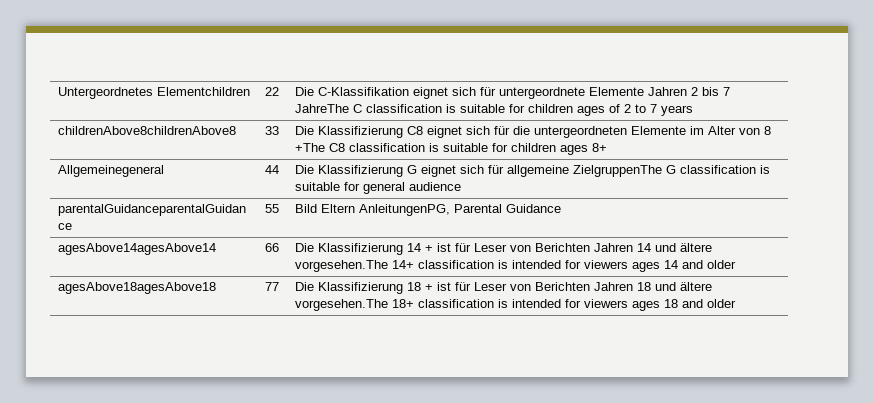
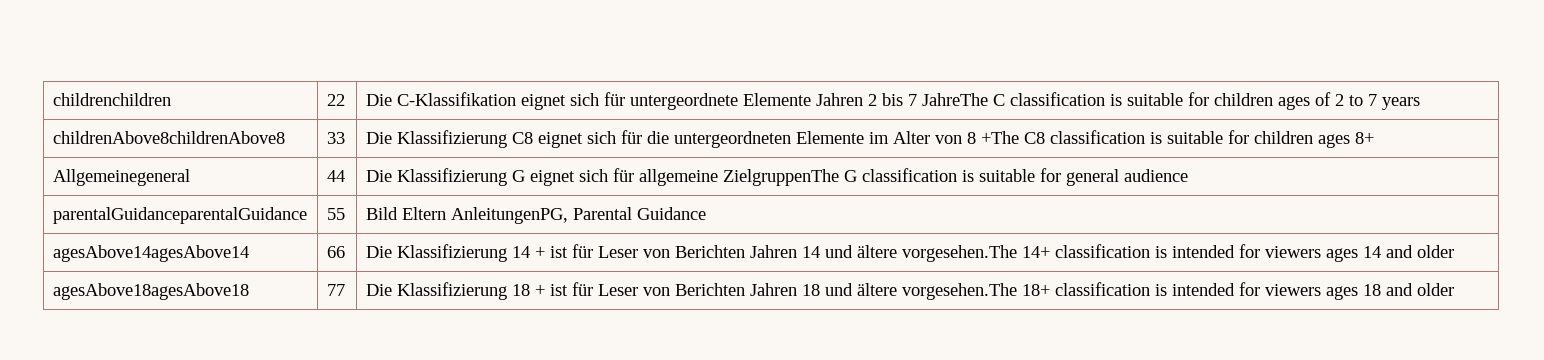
- Untergeordnetes Elementchildren | 22 | Die C-Klassifikation eignet sich für untergeordnete Elemente Jahren 2 bis 7 JahreThe C classification is suitable for children ages of 2 to 7 years
+ childrenchildren | 22 | Die C-Klassifikation eignet sich für untergeordnete Elemente Jahren 2 bis 7 JahreThe C classification is suitable for children ages of 2 to 7 years

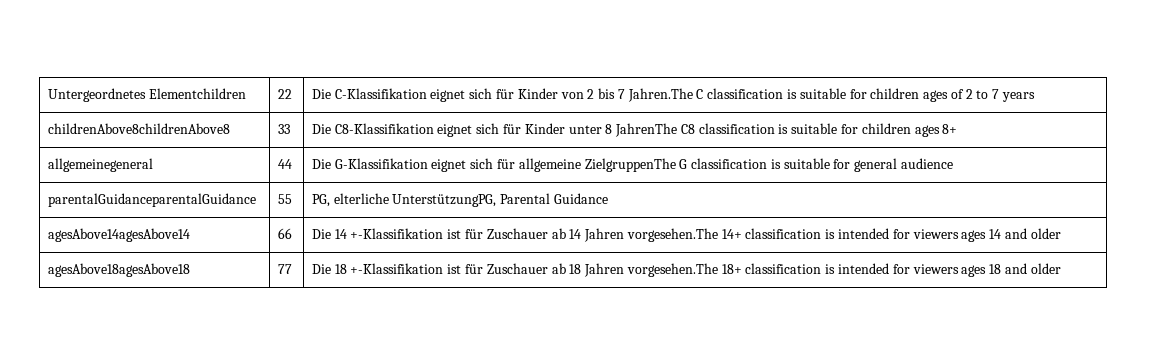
- childrenchildren | 22 | Die C-Klassifikation eignet sich für untergeordnete Elemente Jahren 2 bis 7 JahreThe C classification is suitable for children ages of 2 to 7 years
+ Untergeordnetes Elementchildren | 22 | Die C-Klassifikation eignet sich für Kinder von 2 bis 7 Jahren.The C classification is suitable for children ages of 2 to 7 years
- childrenAbove8childrenAbove8 | 33 | Die Klassifizierung C8 eignet sich für die untergeordneten Elemente im Alter von 8 +The C8 classification is suitable for children ages 8+
+ childrenAbove8childrenAbove8 | 33 | Die C8-Klassifikation eignet sich für Kinder unter 8 JahrenThe C8 classification is suitable for children ages 8+
- Allgemeinegeneral | 44 | Die Klassifizierung G eignet sich für allgemeine ZielgruppenThe G classification is suitable for general audience
+ allgemeinegeneral | 44 | Die G-Klassifikation eignet sich für allgemeine ZielgruppenThe G classification is suitable for general audience
- parentalGuidanceparentalGuidance | 55 | Bild Eltern AnleitungenPG, Parental Guidance
+ parentalGuidanceparentalGuidance | 55 | PG, elterliche UnterstützungPG, Parental Guidance
- agesAbove14agesAbove14 | 66 | Die Klassifizierung 14 + ist für Leser von Berichten Jahren 14 und ältere vorgesehen.The 14+ classification is intended for viewers ages 14 and older
+ agesAbove14agesAbove14 | 66 | Die 14 +-Klassifikation ist für Zuschauer ab 14 Jahren vorgesehen.The 14+ classification is intended for viewers ages 14 and older
- agesAbove18agesAbove18 | 77 | Die Klassifizierung 18 + ist für Leser von Berichten Jahren 18 und ältere vorgesehen.The 18+ classification is intended for viewers ages 18 and older
+ agesAbove18agesAbove18 | 77 | Die 18 +-Klassifikation ist für Zuschauer ab 18 Jahren vorgesehen.The 18+ classification is intended for viewers ages 18 and older

